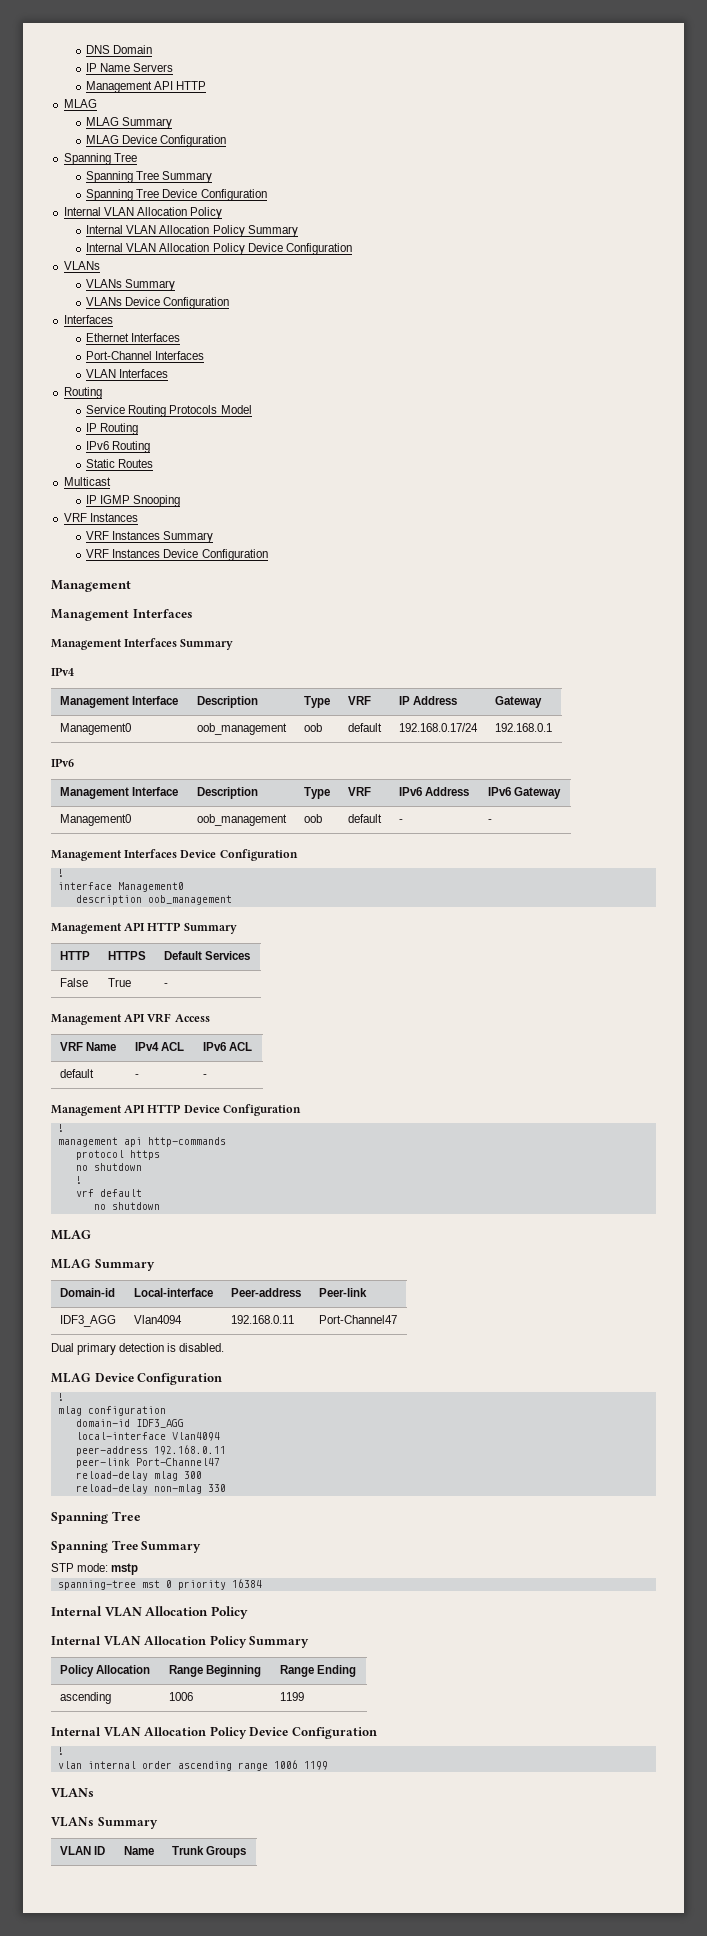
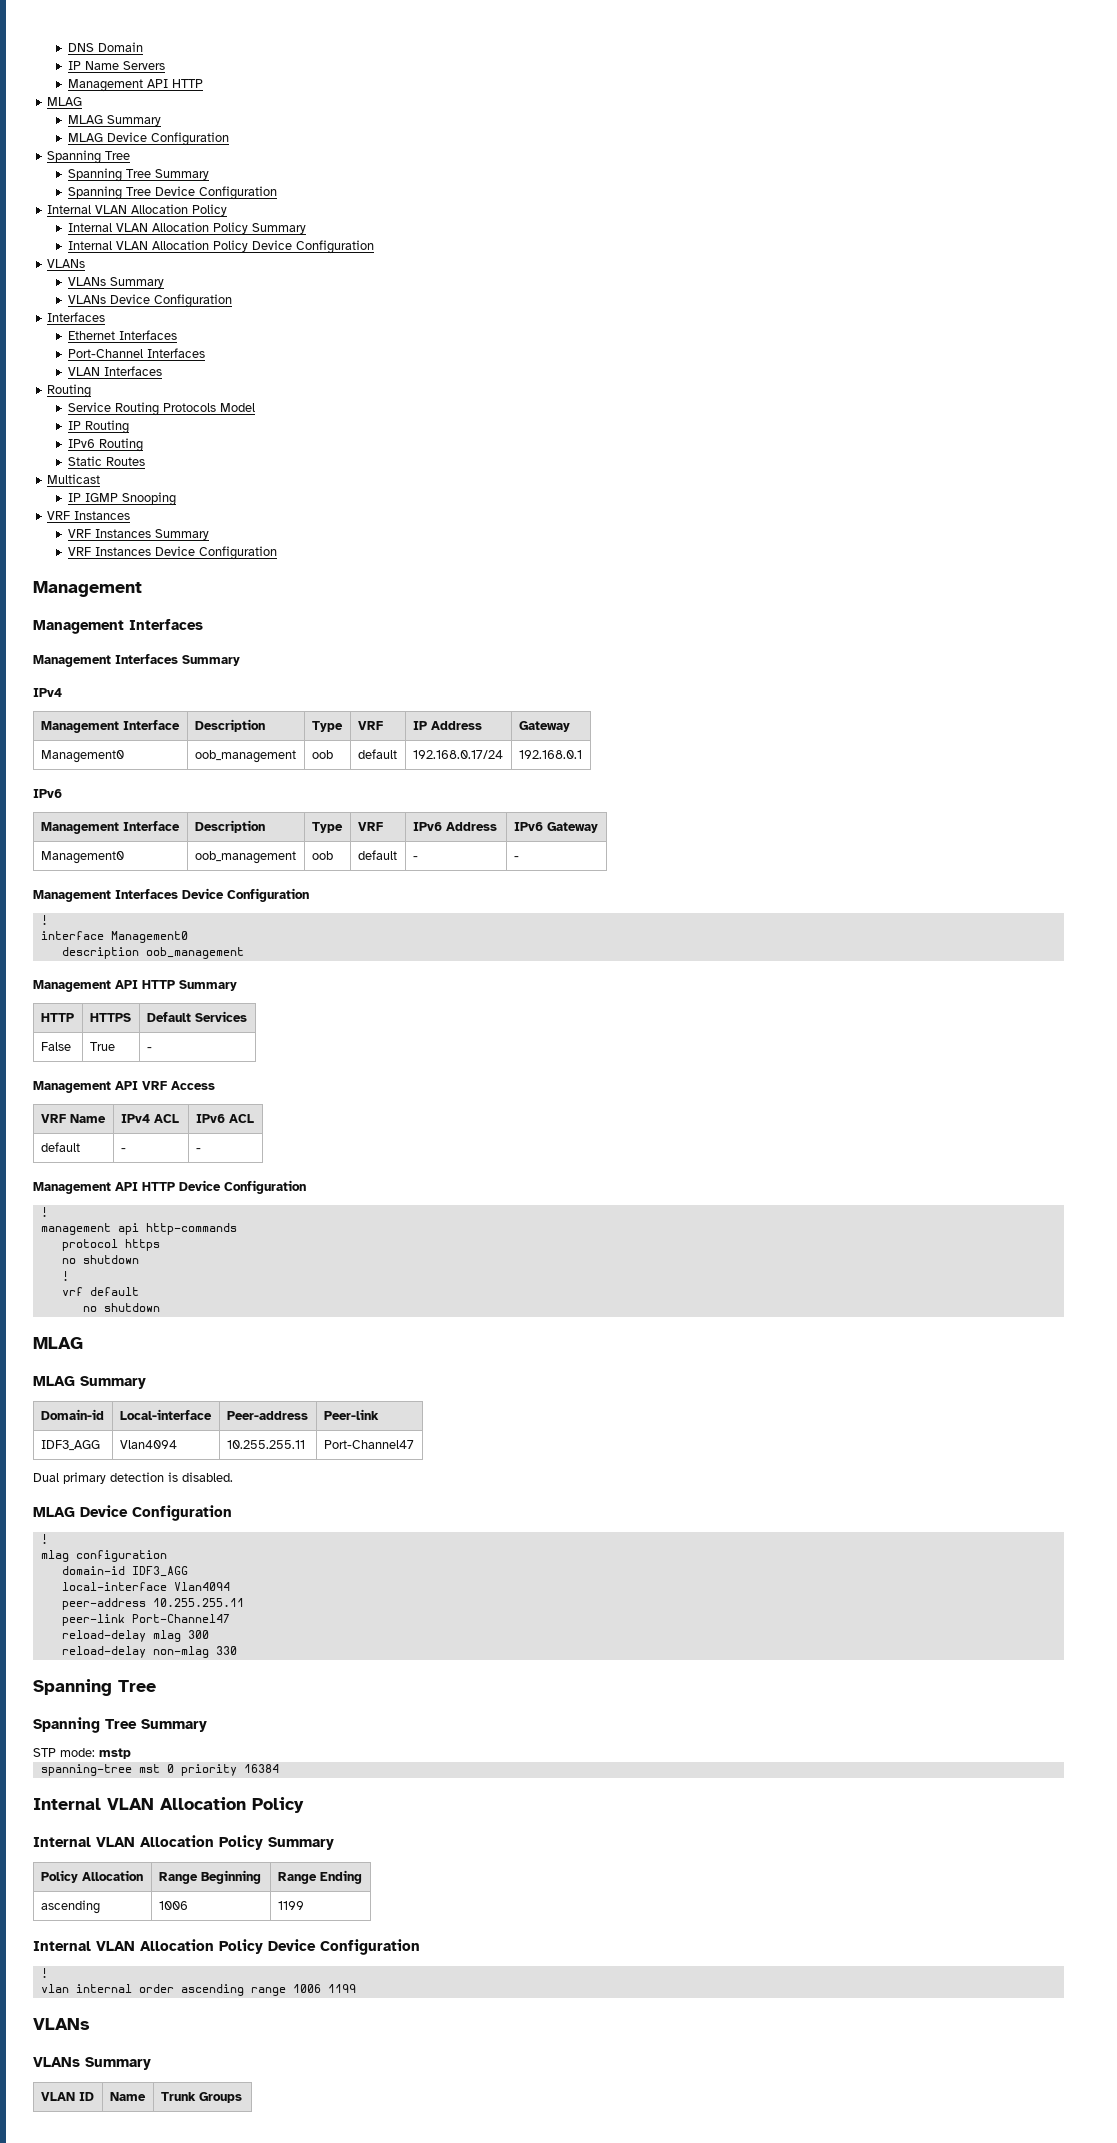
- IDF3_AGG | Vlan4094 | 192.168.0.11 | Port-Channel47
+ IDF3_AGG | Vlan4094 | 10.255.255.11 | Port-Channel47
- peer-address 192.168.0.11
+ peer-address 10.255.255.11

